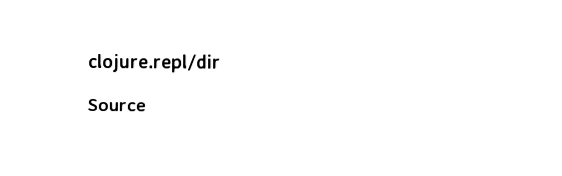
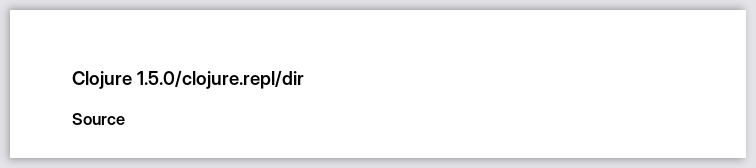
- clojure.repl/dir
+ Clojure 1.5.0/clojure.repl/dir

